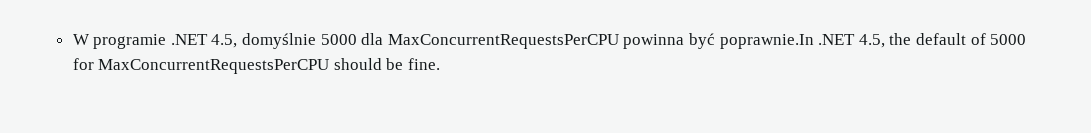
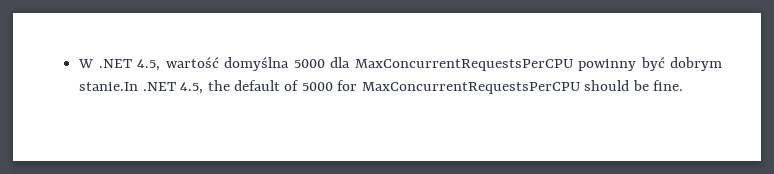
- W programie .NET 4.5, domyślnie 5000 dla MaxConcurrentRequestsPerCPU powinna być poprawnie.In .NET 4.5, the default of 5000 for MaxConcurrentRequestsPerCPU should be fine.
+ W .NET 4.5, wartość domyślna 5000 dla MaxConcurrentRequestsPerCPU powinny być dobrym stanie.In .NET 4.5, the default of 5000 for MaxConcurrentRequestsPerCPU should be fine.

